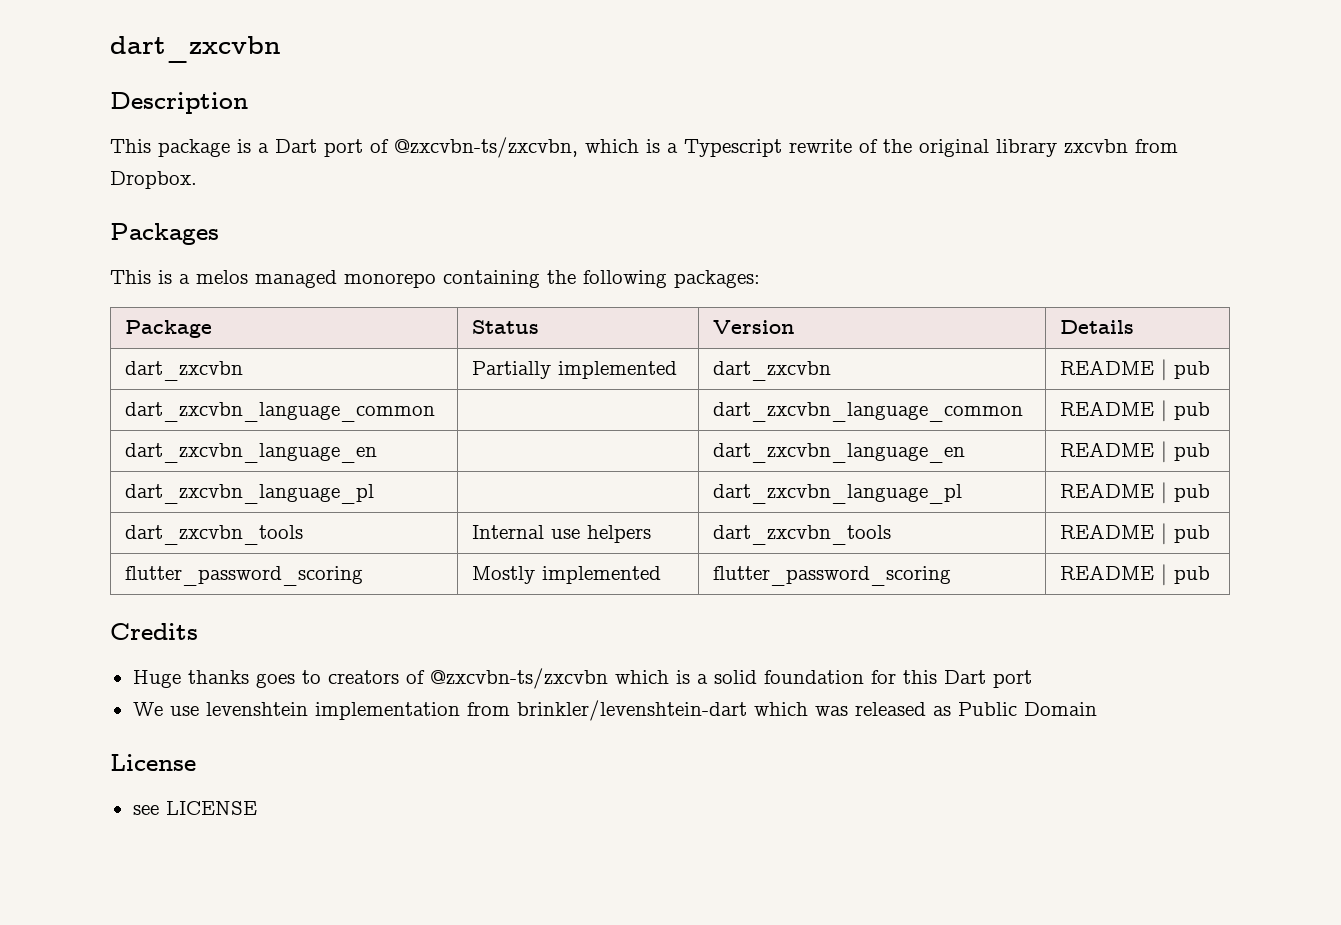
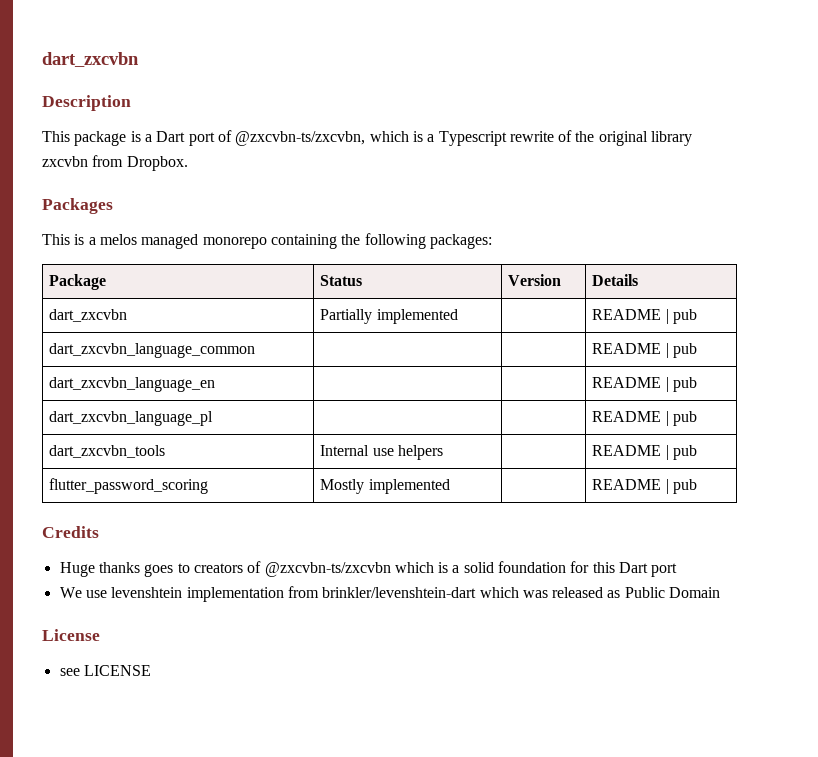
- dart_zxcvbn | Partially implemented | dart_zxcvbn | README | pub
+ dart_zxcvbn | Partially implemented | | README | pub
- dart_zxcvbn_language_common | | dart_zxcvbn_language_common | README | pub
+ dart_zxcvbn_language_common | | | README | pub
- dart_zxcvbn_language_en | | dart_zxcvbn_language_en | README | pub
+ dart_zxcvbn_language_en | | | README | pub
- dart_zxcvbn_language_pl | | dart_zxcvbn_language_pl | README | pub
+ dart_zxcvbn_language_pl | | | README | pub
- dart_zxcvbn_tools | Internal use helpers | dart_zxcvbn_tools | README | pub
+ dart_zxcvbn_tools | Internal use helpers | | README | pub
- flutter_password_scoring | Mostly implemented | flutter_password_scoring | README | pub
+ flutter_password_scoring | Mostly implemented | | README | pub

